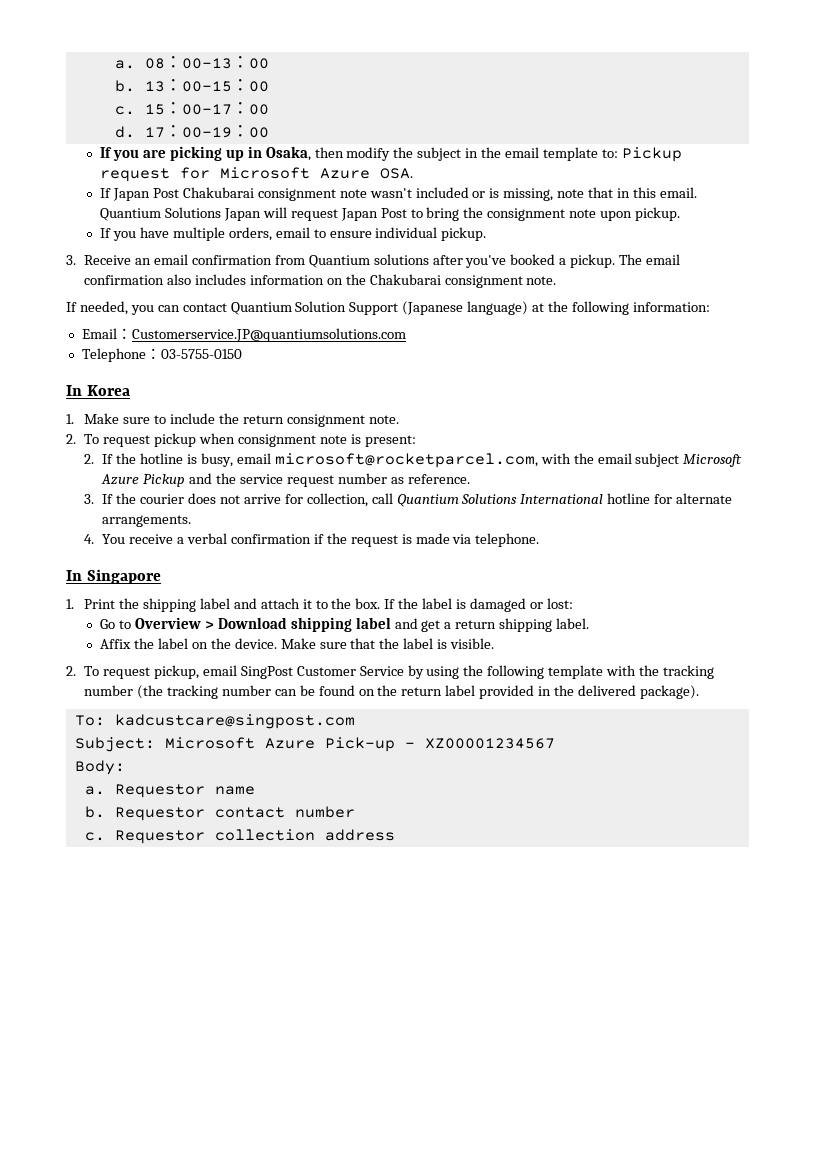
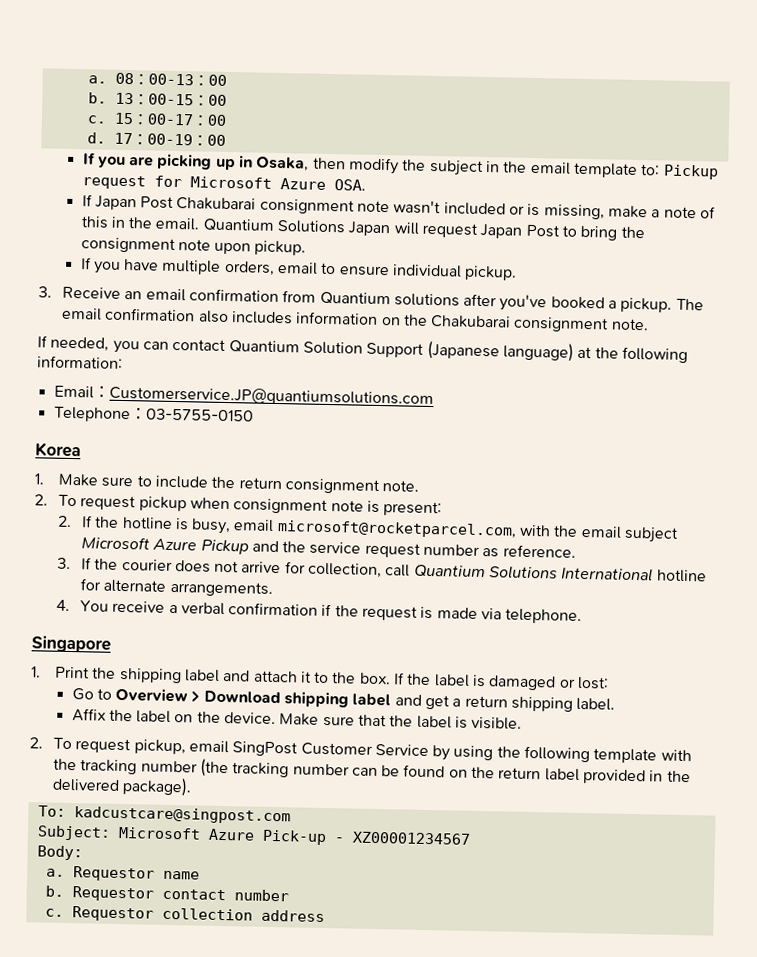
- If Japan Post Chakubarai consignment note wasn't included or is missing, note that in this email.
+ If Japan Post Chakubarai consignment note wasn't included or is missing, make a note of this in the email.
- In Korea
+ Korea
- In Singapore
+ Singapore

